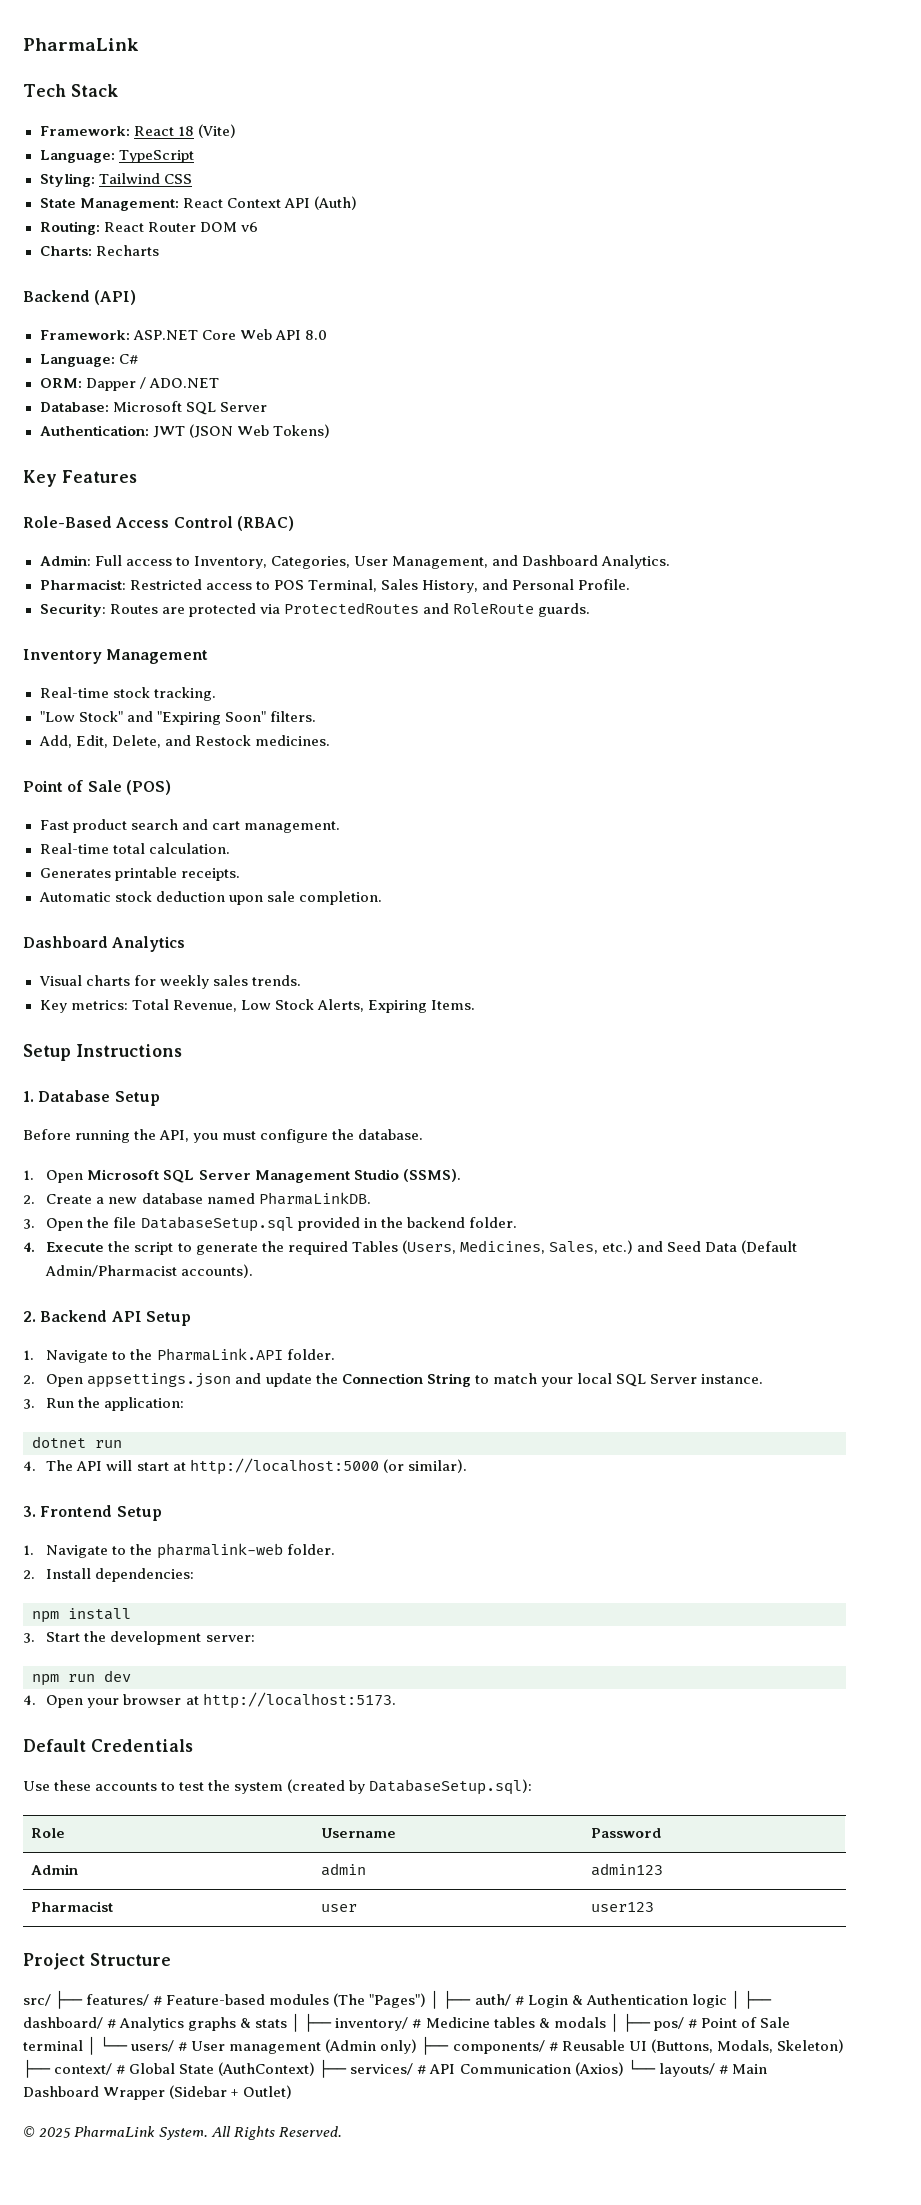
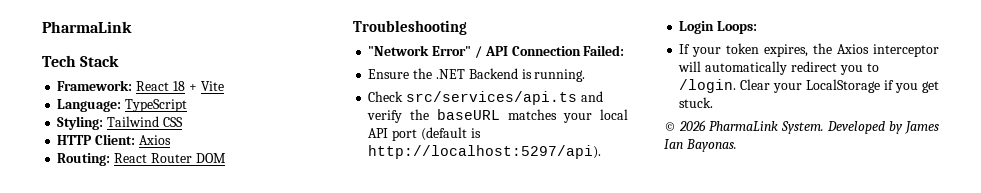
- Framework: React 18 (Vite)
+ Framework: React 18 + Vite
- State Management: React Context API (Auth)
- Routing: React Router DOM v6
- Charts: Recharts
- Backend (API)
- Framework: ASP.NET Core Web API 8.0
- Language: C#
- ORM: Dapper / ADO.NET
- Database: Microsoft SQL Server
- Authentication: JWT (JSON Web Tokens)
- Key Features
- Role-Based Access Control (RBAC)
- Admin: Full access to Inventory, Categories, User Management, and Dashboard Analytics.
- Pharmacist: Restricted access to POS Terminal, Sales History, and Personal Profile.
- Security: Routes are protected via ProtectedRoutes and RoleRoute guards.
- Inventory Management
- Real-time stock tracking.
- "Low Stock" and "Expiring Soon" filters.
- Add, Edit, Delete, and Restock medicines.
- Point of Sale (POS)
- Fast product search and cart management.
- Real-time total calculation.
- Generates printable receipts.
- Automatic stock deduction upon sale completion.
- Dashboard Analytics
- Visual charts for weekly sales trends.
- Key metrics: Total Revenue, Low Stock Alerts, Expiring Items.
- Setup Instructions
- 1. Database Setup
- Before running the API, you must configure the database.
- 1. Open Microsoft SQL Server Management Studio (SSMS).
- 2. Create a new database named PharmaLinkDB.
- 3. Open the file DatabaseSetup.sql provided in the backend folder.
- 4. Execute the script to generate the required Tables (Users, Medicines, Sales, etc.) and Seed Data (Default Admin/Pharmacist accounts).
- 2. Backend API Setup
- 1. Navigate to the PharmaLink.API folder.
- 2. Open appsettings.json and update the Connection String to match your local SQL Server instance.
- 3. Run the application:
- dotnet run
- 4. The API will start at http://localhost:5000 (or similar).
- 3. Frontend Setup
- 1. Navigate to the pharmalink-web folder.
- 2. Install dependencies:
- npm install
- 3. Start the development server:
- npm run dev
- 4. Open your browser at http://localhost:5173.
- Default Credentials
- Use these accounts to test the system (created by DatabaseSetup.sql):
- Role | Username | Password
- Admin | admin | admin123
- Pharmacist | user | user123
- Project Structure
- src/ ├── features/ # Feature-based modules (The "Pages") │ ├── auth/ # Login & Authentication logic │ ├── dashboard/ # Analytics graphs & stats │ ├── inventory/ # Medicine tables & modals │ ├── pos/ # Point of Sale terminal │ └── users/ # User management (Admin only) ├── components/ # Reusable UI (Buttons, Modals, Skeleton) ├── context/ # Global State (AuthContext) ├── services/ # API Communication (Axios) └── layouts/ # Main Dashboard Wrapper (Sidebar + Outlet)
+ HTTP Client: Axios
+ Routing: React Router DOM
+ Troubleshooting
+ "Network Error" / API Connection Failed:
+ Ensure the .NET Backend is running.
+ Check src/services/api.ts and verify the baseURL matches your local API port (default is http://localhost:5297/api).
+ Login Loops:
+ If your token expires, the Axios interceptor will automatically redirect you to /login. Clear your LocalStorage if you get stuck.
- © 2025 PharmaLink System.
+ © 2026 PharmaLink System.
- All Rights Reserved.
+ Developed by James Ian Bayonas.

